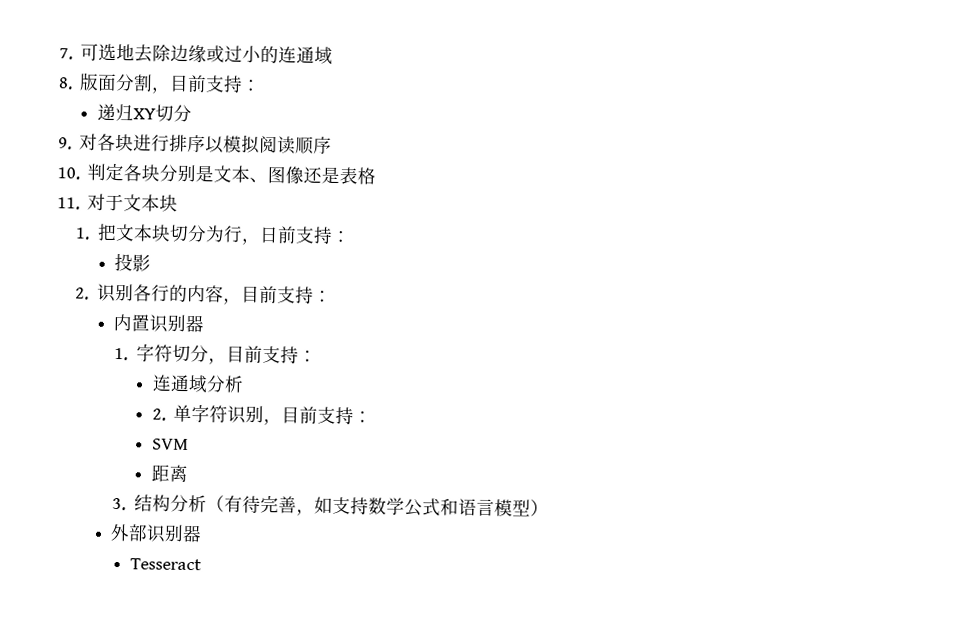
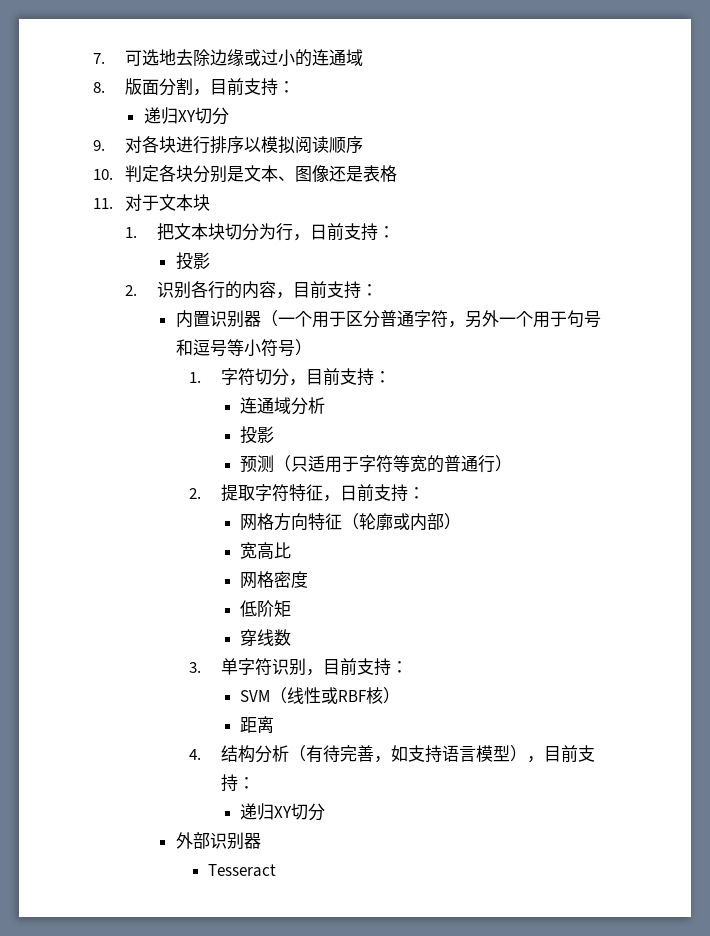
- 内置识别器
+ 内置识别器（一个用于区分普通字符，另外一个用于句号和逗号等小符号）
  连通域分析
- 2.单字符识别，目前支持：
+ 投影
+ 预测（只适用于字符等宽的普通行）
+ 2.提取字符特征，日前支持：
+ 网格方向特征（轮廓或内部）
+ 宽高比
+ 网格密度
+ 低阶矩
+ 穿线数
+ 3.单字符识别，目前支持：
- SVM
+ SVM（线性或RBF核）
- 3.结构分析（有待完善，如支持数学公式和语言模型）
+ 4.结构分析（有待完善，如支持语言模型），目前支持：
+ 递归XY切分

